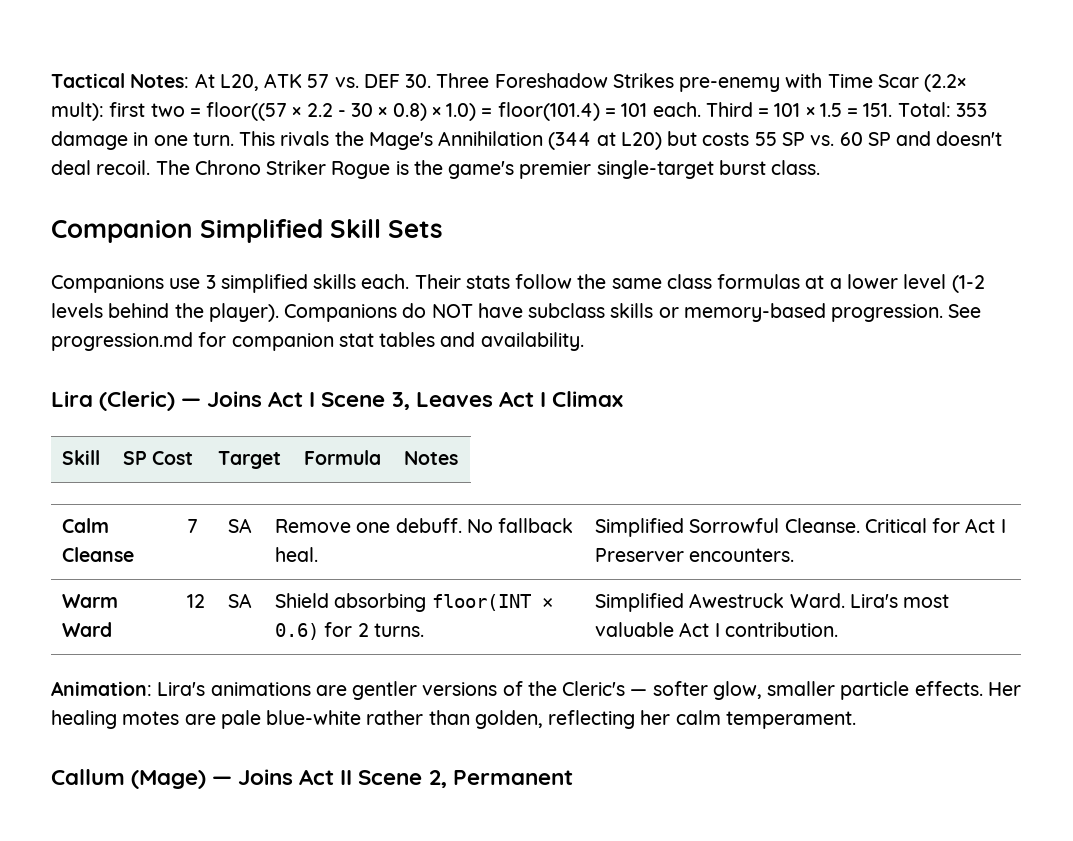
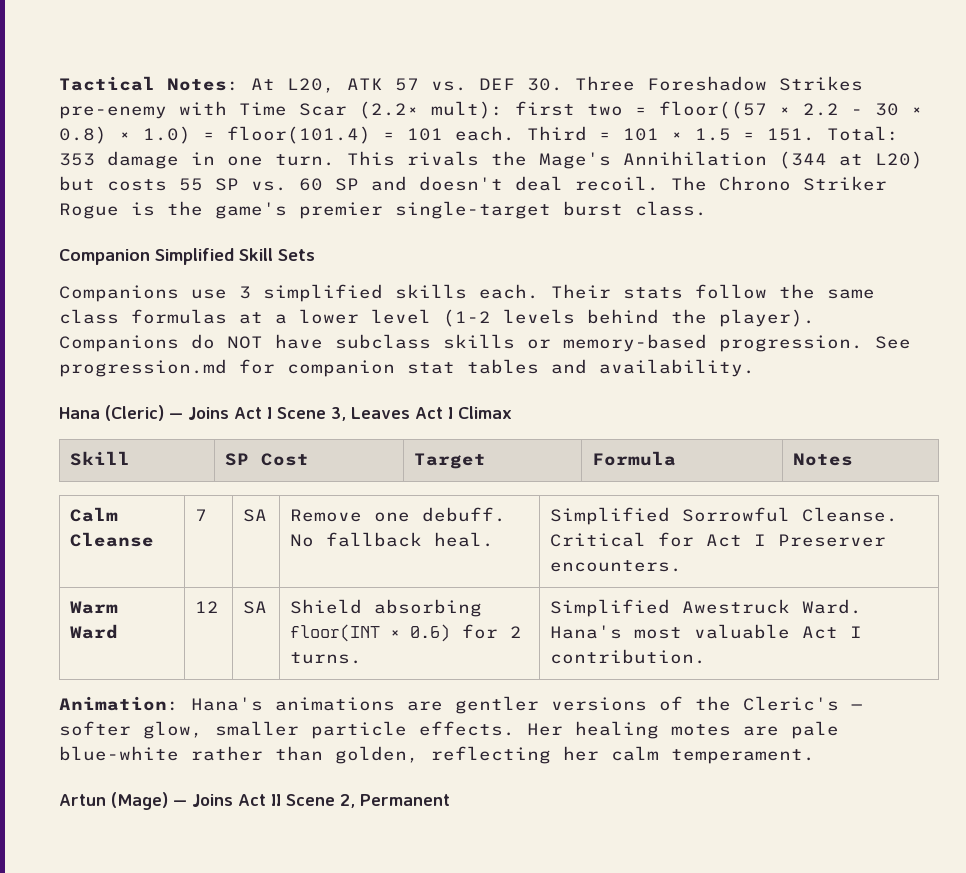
- Lira (Cleric) — Joins Act I Scene 3, Leaves Act I Climax
+ Hana (Cleric) — Joins Act I Scene 3, Leaves Act I Climax
- Warm Ward | 12 | SA | Shield absorbing floor(INT × 0.6) for 2 turns. | Simplified Awestruck Ward. Lira's most valuable Act I contribution.
+ Warm Ward | 12 | SA | Shield absorbing floor(INT × 0.6) for 2 turns. | Simplified Awestruck Ward. Hana's most valuable Act I contribution.
- Animation: Lira's animations are gentler versions of the Cleric's — softer glow, smaller particle effects.
+ Animation: Hana's animations are gentler versions of the Cleric's — softer glow, smaller particle effects.
- Callum (Mage) — Joins Act II Scene 2, Permanent
+ Artun (Mage) — Joins Act II Scene 2, Permanent

